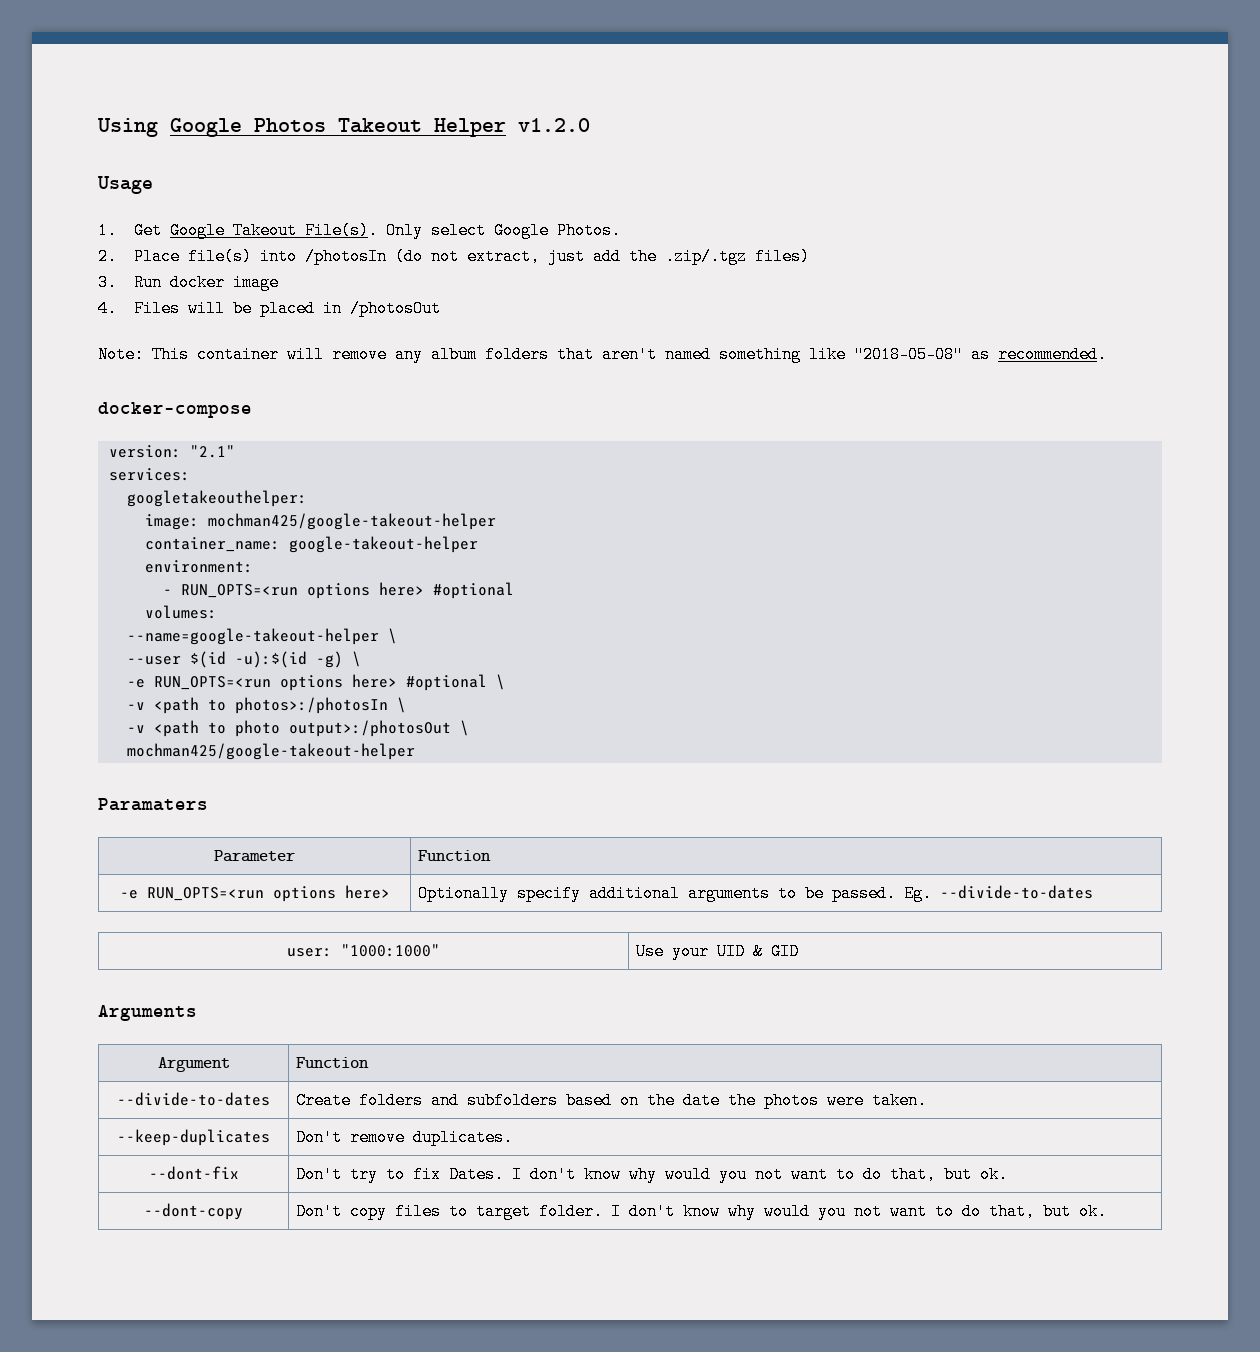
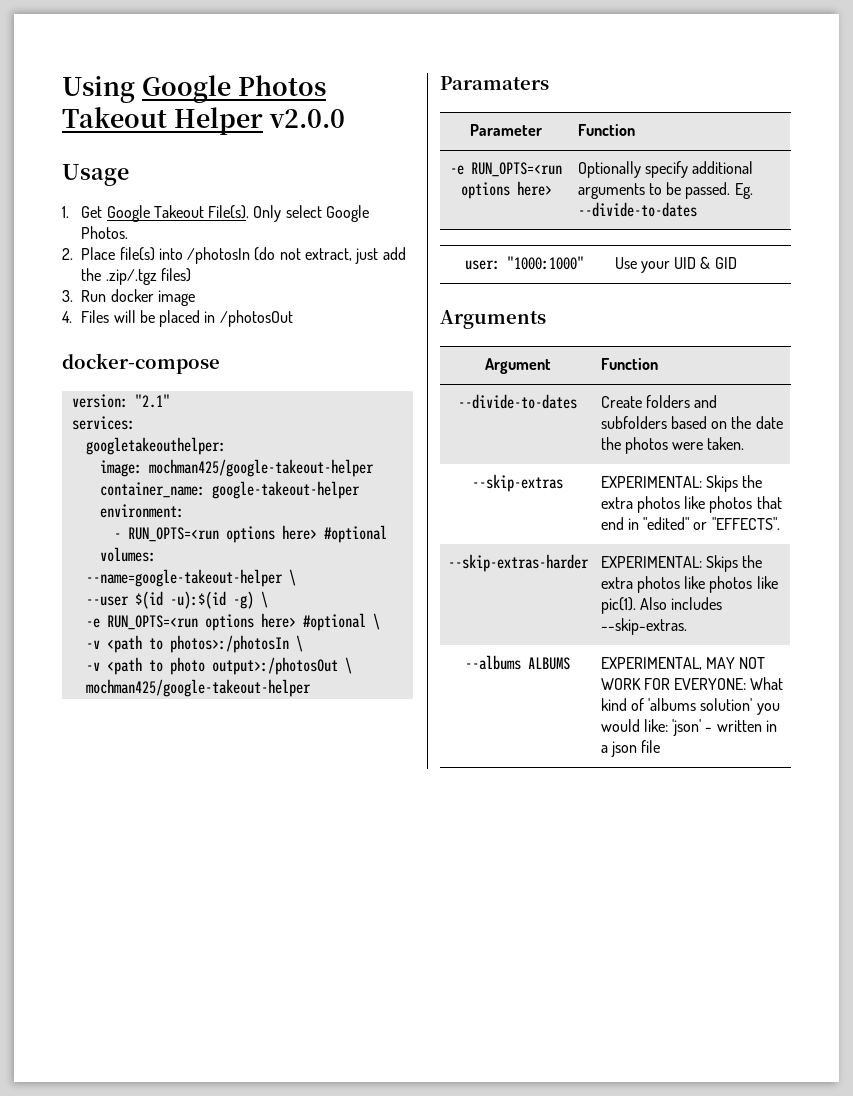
- Using Google Photos Takeout Helper v1.2.0
+ Using Google Photos Takeout Helper v2.0.0
- Note: This container will remove any album folders that aren't named something like "2018-05-08" as recommended.
- --keep-duplicates | Don't remove duplicates.
- --dont-fix | Don't try to fix Dates. I don't know why would you not want to do that, but ok.
- --dont-copy | Don't copy files to target folder. I don't know why would you not want to do that, but ok.
+ --skip-extras | EXPERIMENTAL: Skips the extra photos like photos that end in "edited" or "EFFECTS".
+ --skip-extras-harder | EXPERIMENTAL: Skips the extra photos like photos like pic(1). Also includes --skip-extras.
+ --albums ALBUMS | EXPERIMENTAL, MAY NOT WORK FOR EVERYONE: What kind of 'albums solution' you would like: 'json' - written in a json file

